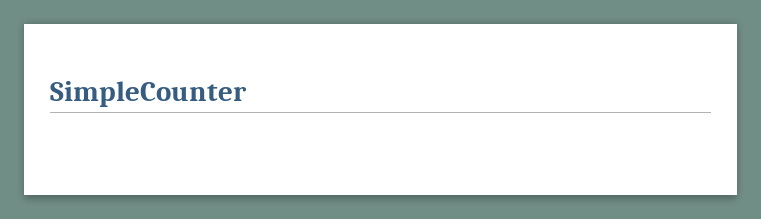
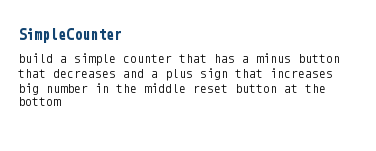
+ build a simple counter that has a minus button that decreases and a plus sign that increases big number in the middle reset button at the bottom

